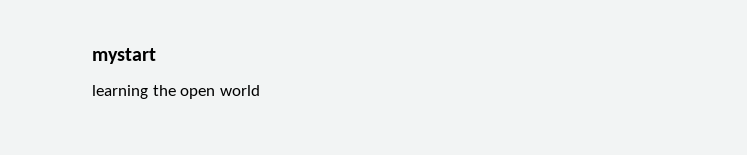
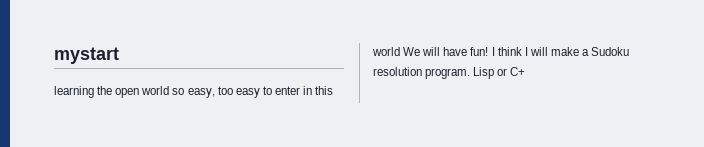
- learning the open world
+ learning the open world so easy, too easy to enter in this world We will have fun! I think I will make a Sudoku resolution program. Lisp or C+

